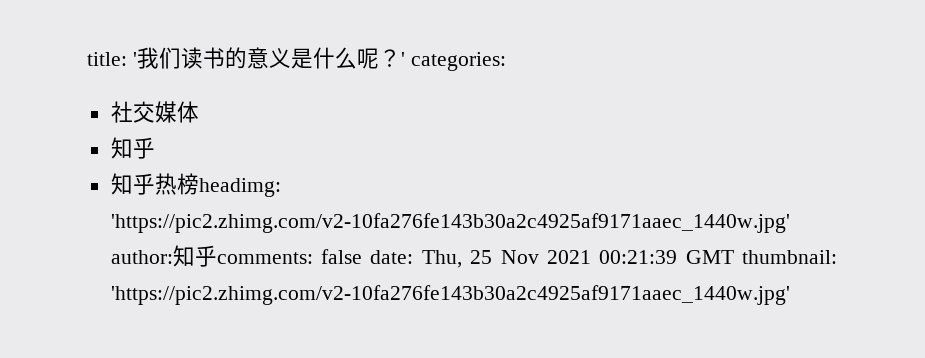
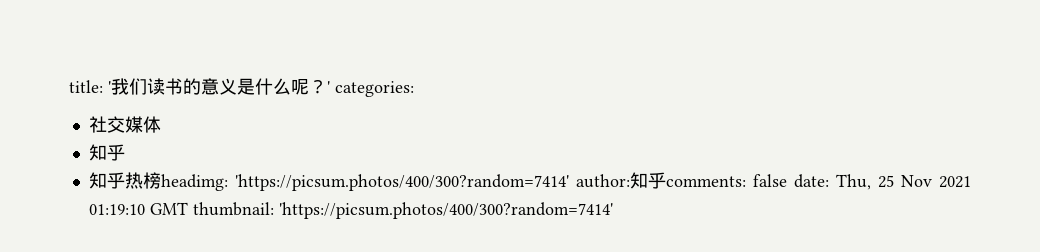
- 知乎热榜headimg: 'https://pic2.zhimg.com/v2-10fa276fe143b30a2c4925af9171aaec_1440w.jpg' author:知乎comments: false date: Thu, 25 Nov 2021 00:21:39 GMT thumbnail: 'https://pic2.zhimg.com/v2-10fa276fe143b30a2c4925af9171aaec_1440w.jpg'
+ 知乎热榜headimg: 'https://picsum.photos/400/300?random=7414' author:知乎comments: false date: Thu, 25 Nov 2021 01:19:10 GMT thumbnail: 'https://picsum.photos/400/300?random=7414'

